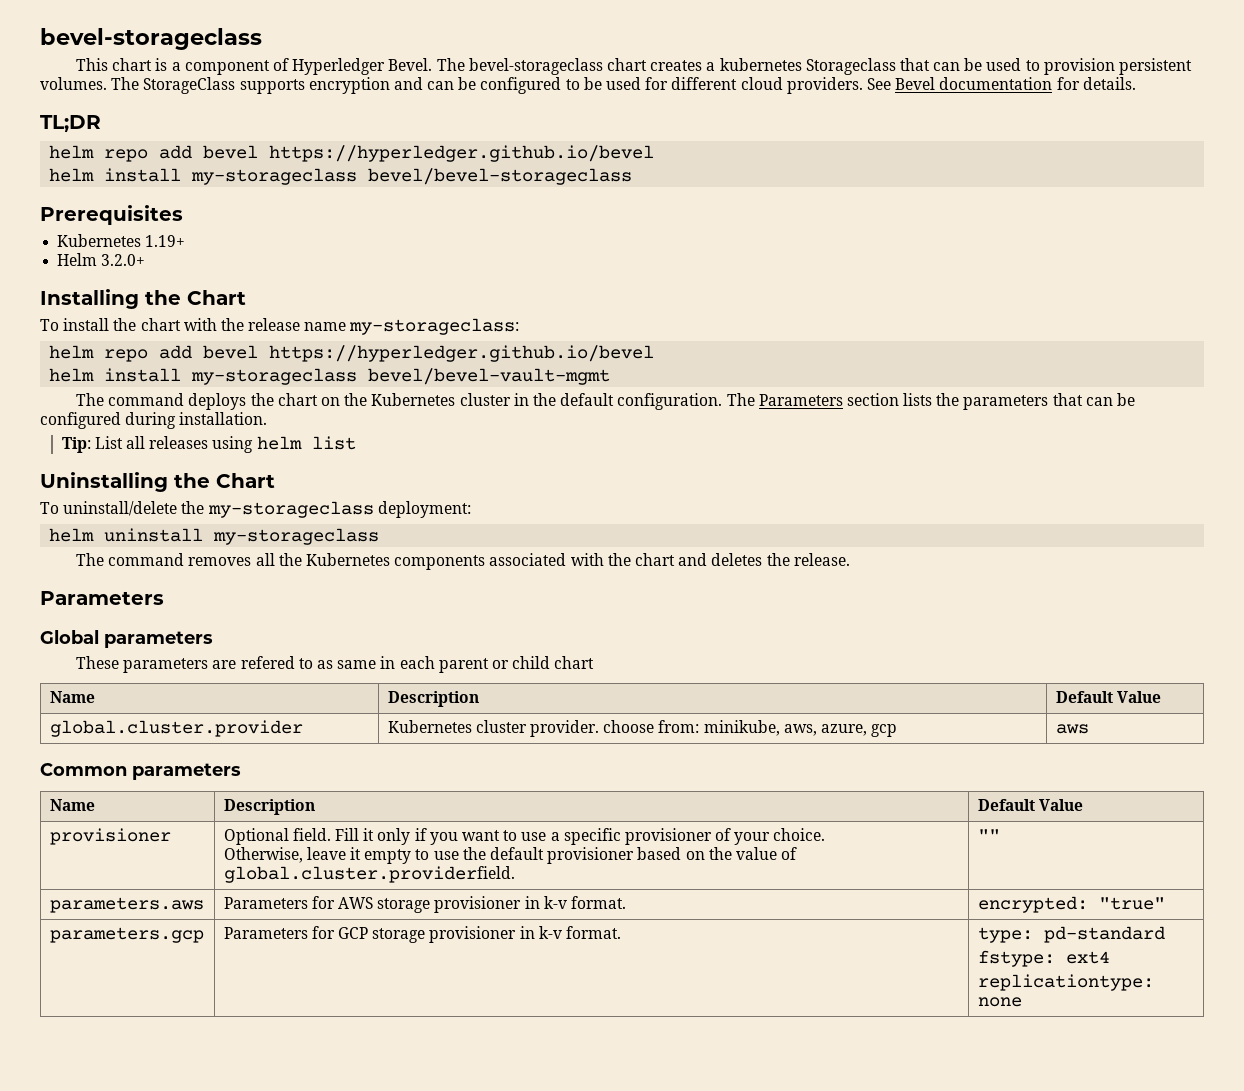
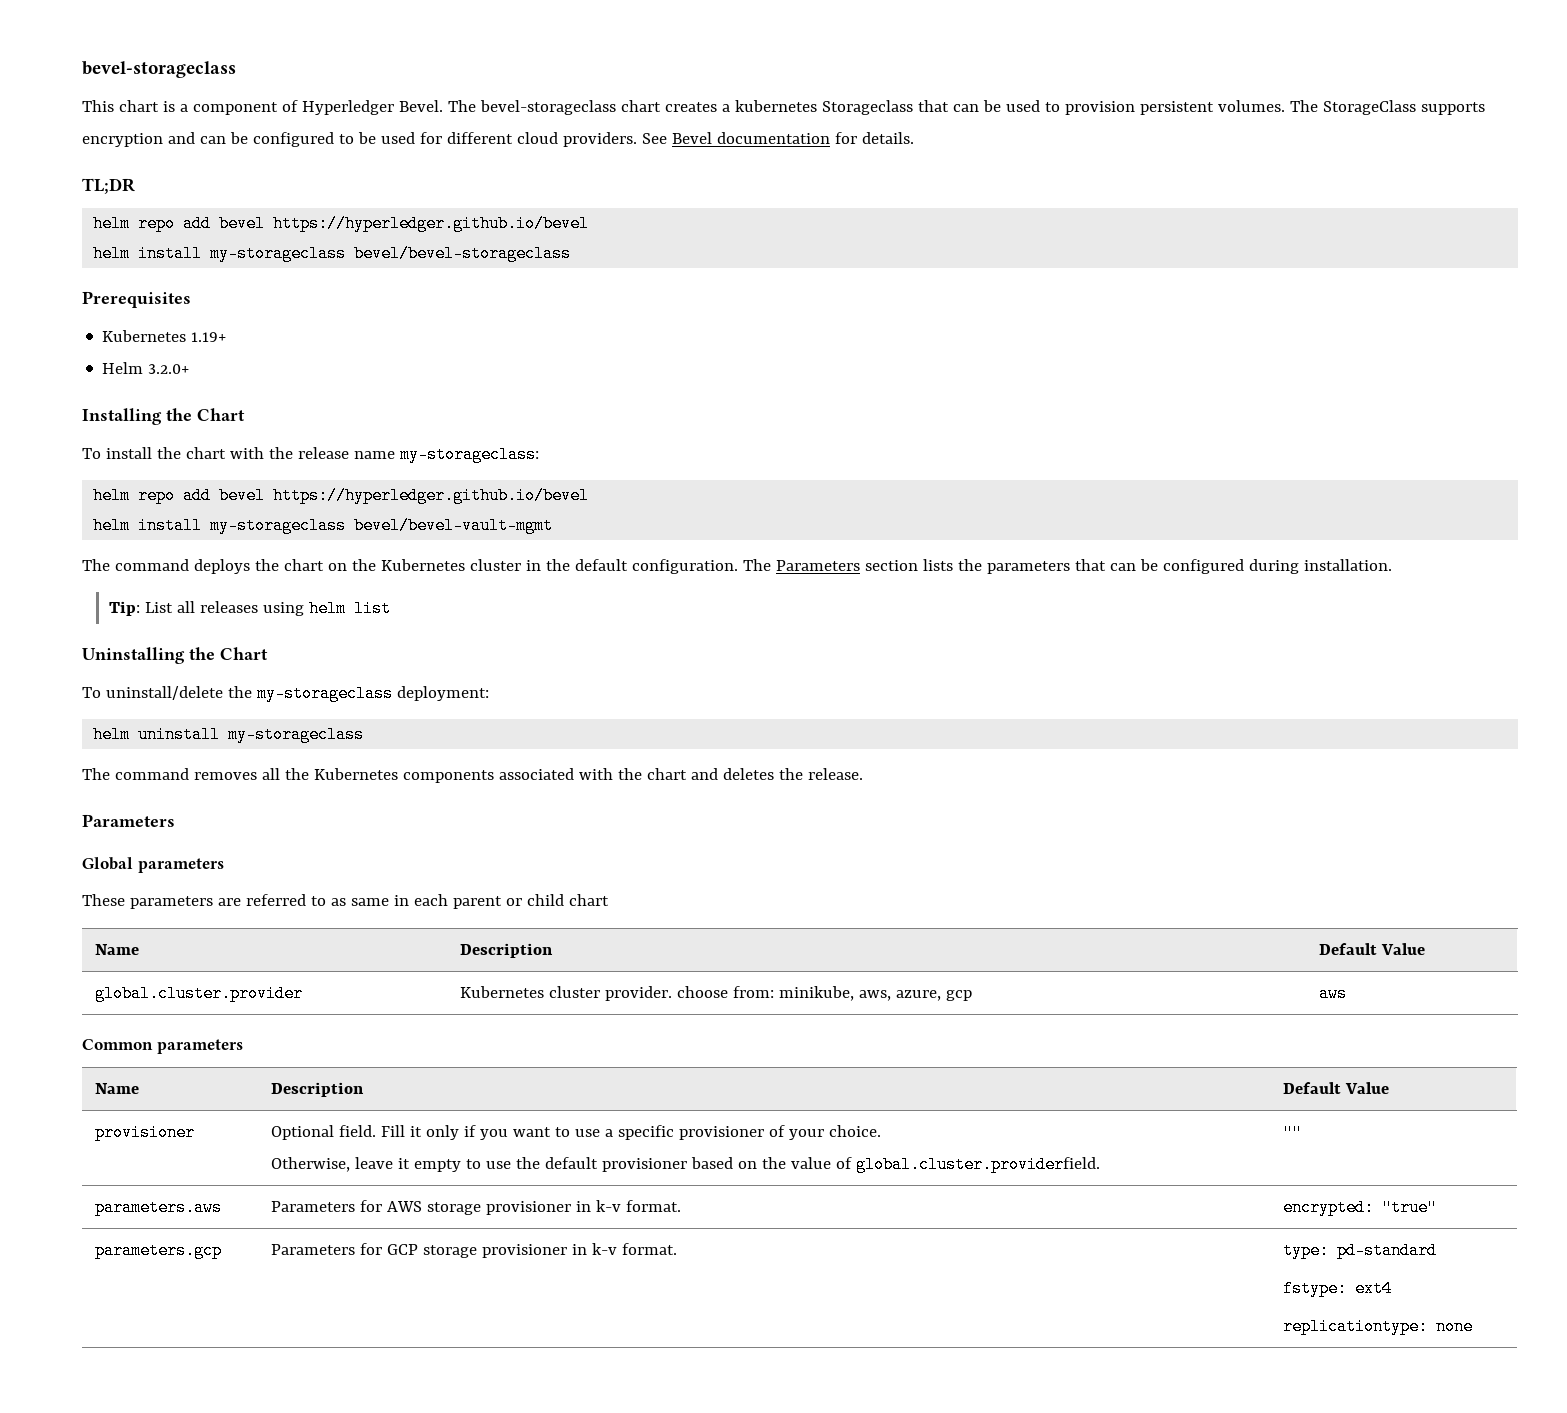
- These parameters are refered to as same in each parent or child chart
+ These parameters are referred to as same in each parent or child chart

